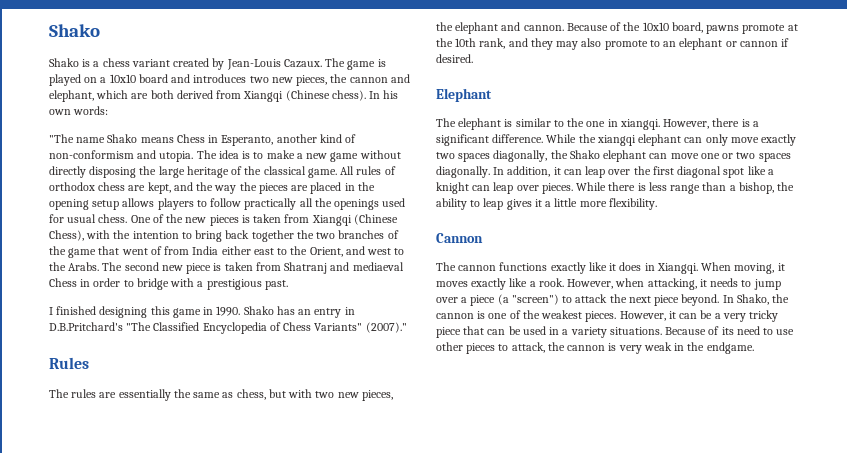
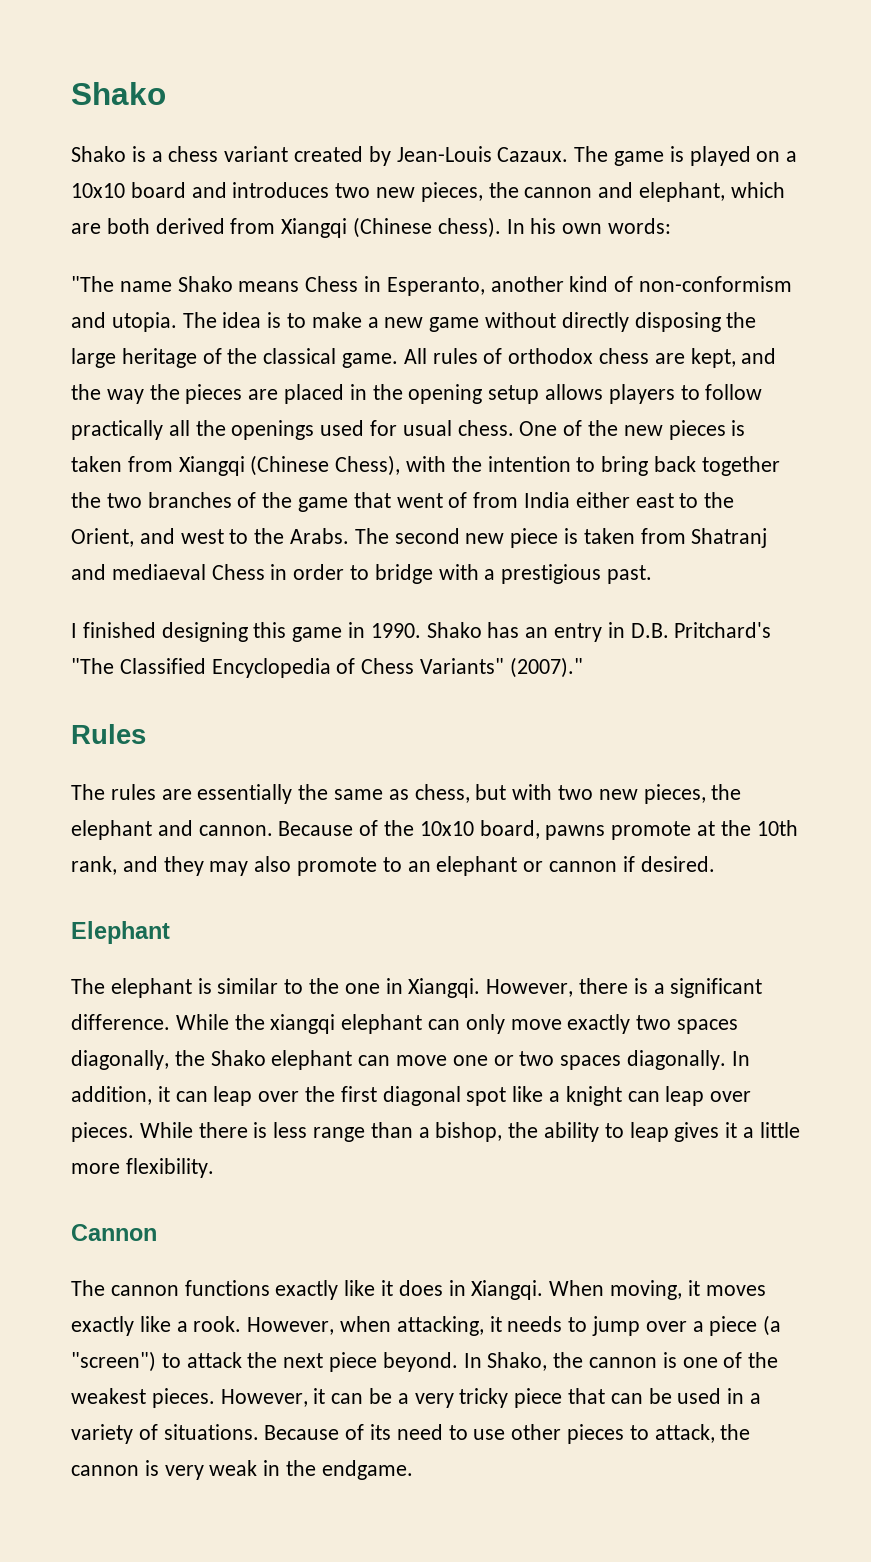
- Shako has an entry in D.B.Pritchard's "The Classified Encyclopedia of Chess Variants" (2007)."
+ Shako has an entry in D.B. Pritchard's "The Classified Encyclopedia of Chess Variants" (2007)."
- The elephant is similar to the one in xiangqi.
+ The elephant is similar to the one in Xiangqi.
- However, it can be a very tricky piece that can be used in a variety situations.
+ However, it can be a very tricky piece that can be used in a variety of situations.

